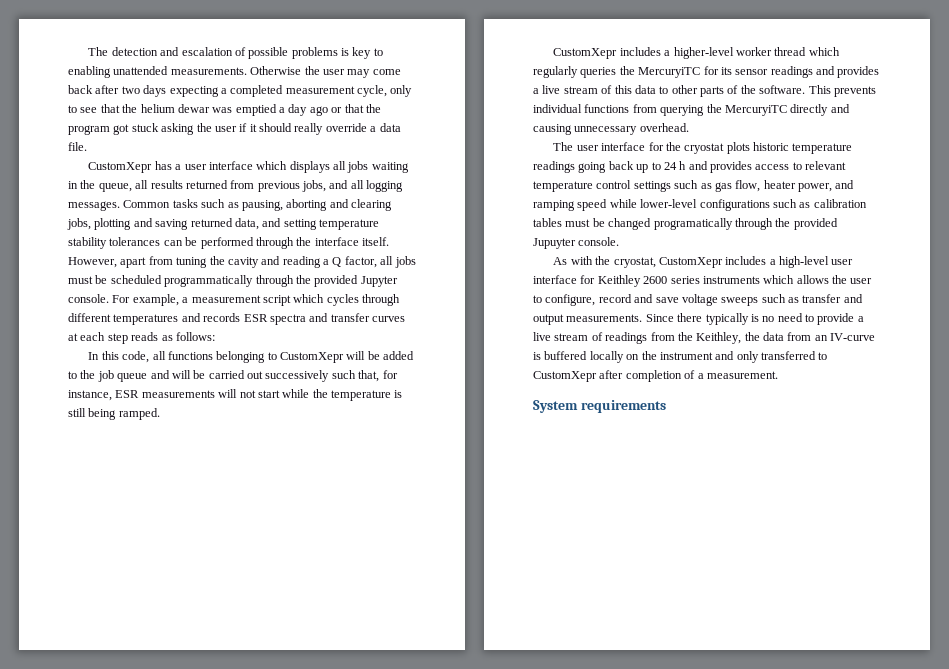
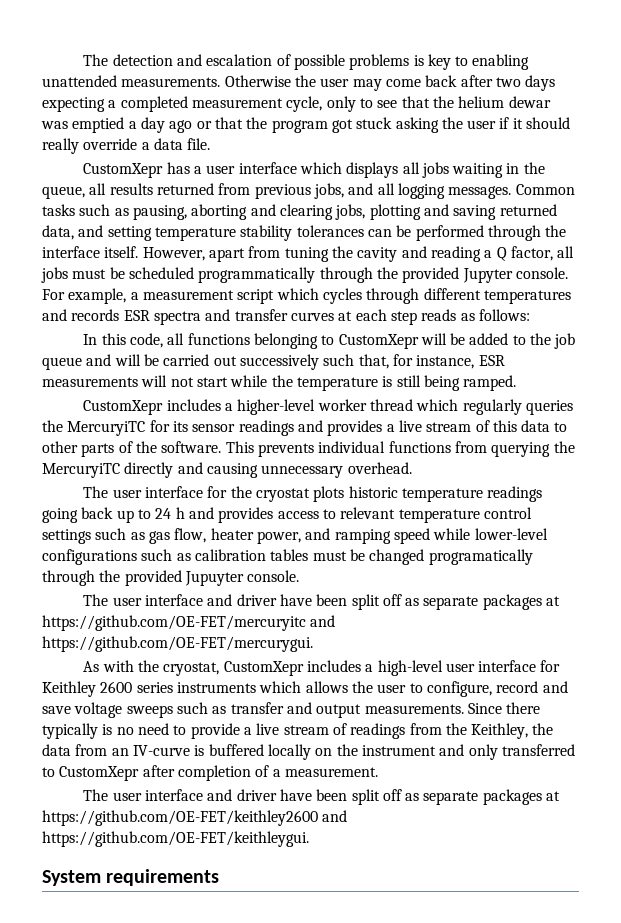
+ The user interface and driver have been split off as separate packages at https://github.com/OE-FET/mercuryitc and https://github.com/OE-FET/mercurygui.
+ The user interface and driver have been split off as separate packages at https://github.com/OE-FET/keithley2600 and https://github.com/OE-FET/keithleygui.

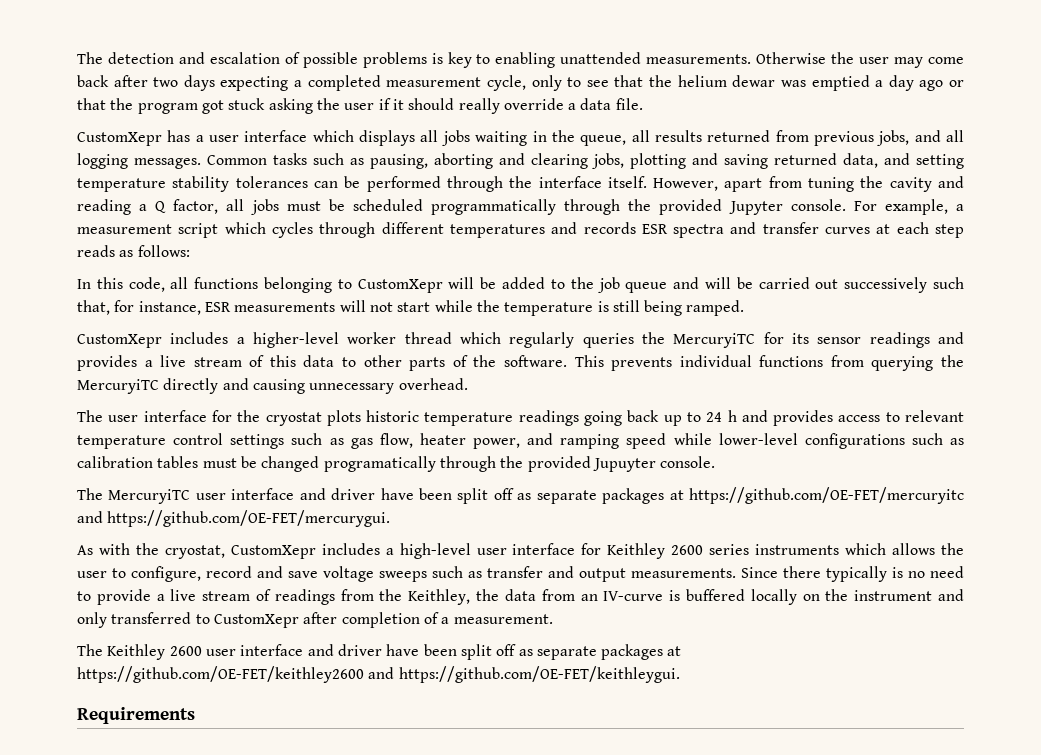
- The user interface and driver have been split off as separate packages at https://github.com/OE-FET/mercuryitc and https://github.com/OE-FET/mercurygui.
+ The MercuryiTC user interface and driver have been split off as separate packages at https://github.com/OE-FET/mercuryitc and https://github.com/OE-FET/mercurygui.
- The user interface and driver have been split off as separate packages at https://github.com/OE-FET/keithley2600 and https://github.com/OE-FET/keithleygui.
+ The Keithley 2600 user interface and driver have been split off as separate packages at https://github.com/OE-FET/keithley2600 and https://github.com/OE-FET/keithleygui.
- System requirements
+ Requirements

